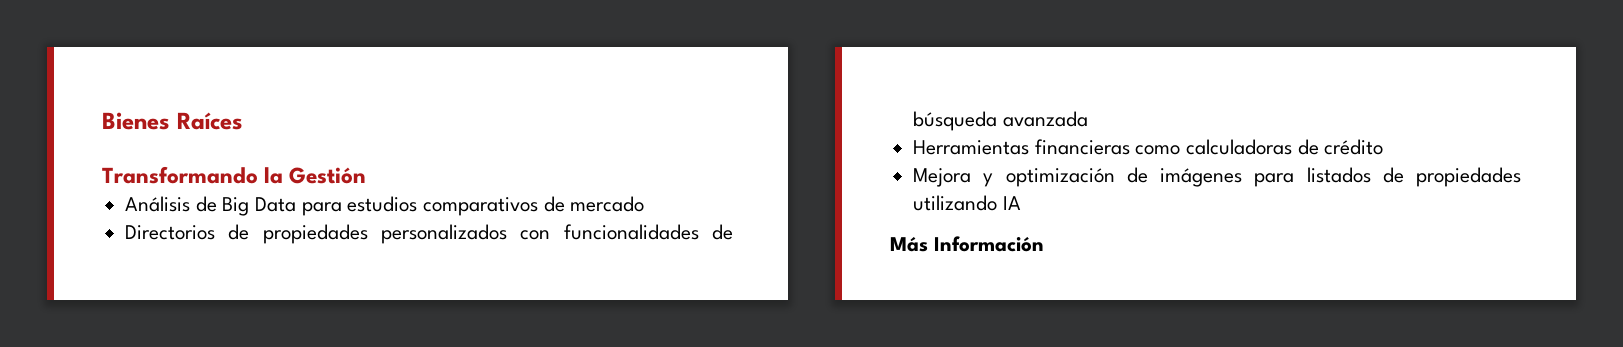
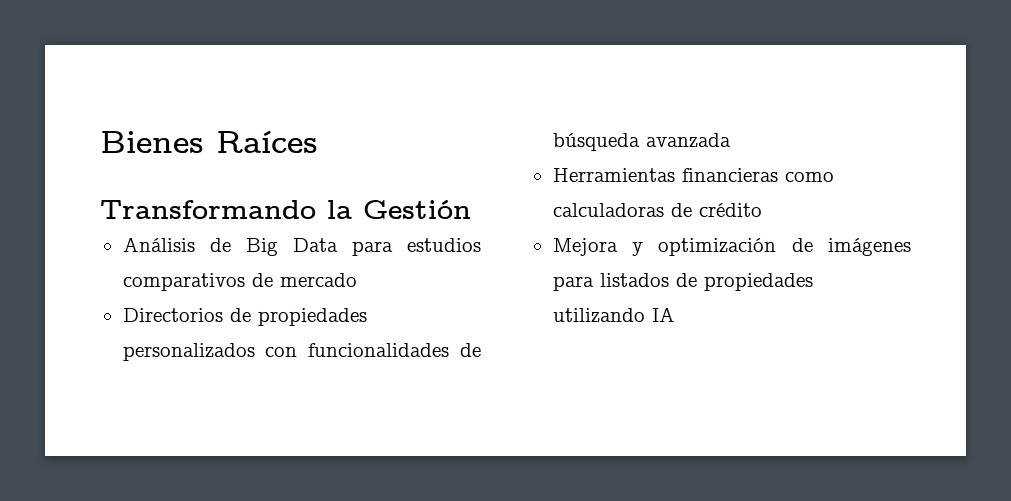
- Más Información

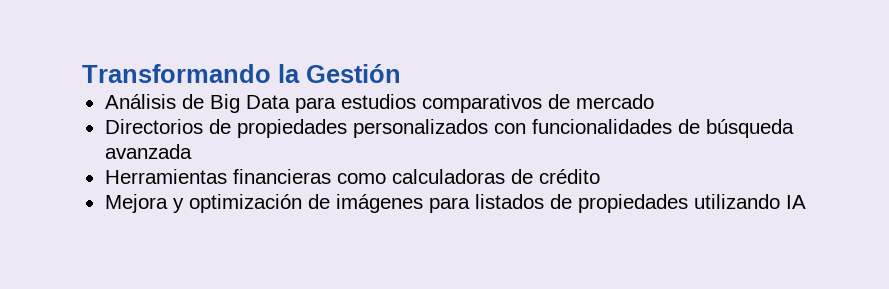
- Bienes Raíces

